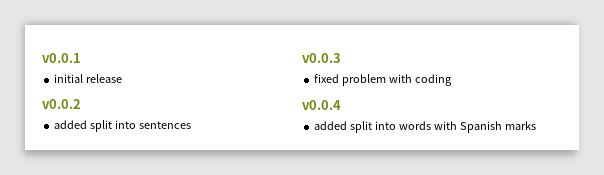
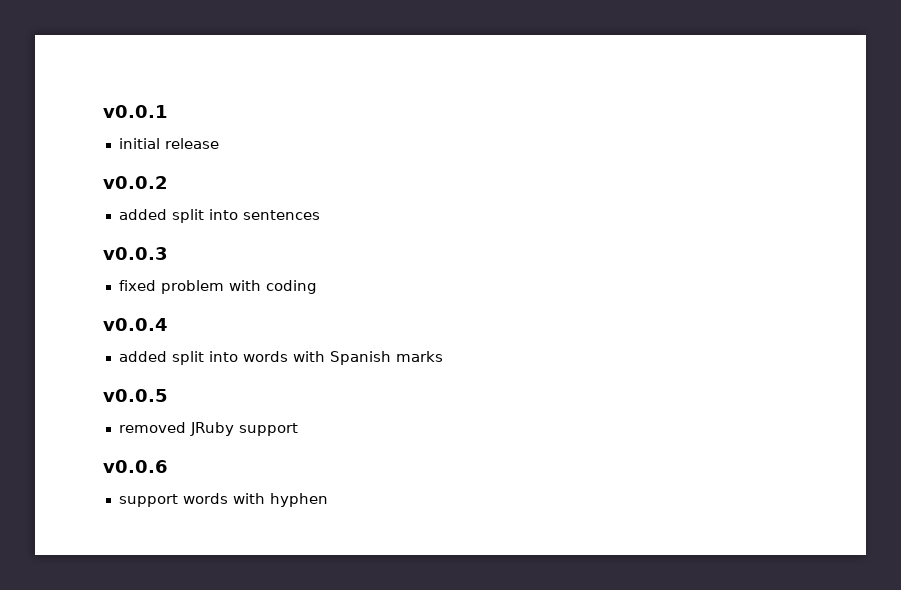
+ v0.0.5
+ removed JRuby support
+ v0.0.6
+ support words with hyphen

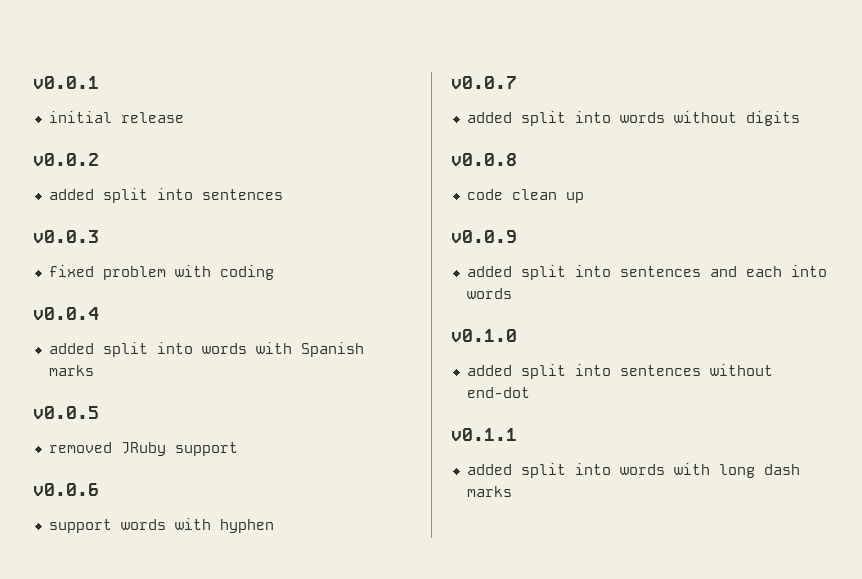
+ v0.0.7
+ added split into words without digits
+ v0.0.8
+ code clean up
+ v0.0.9
+ added split into sentences and each into words
+ v0.1.0
+ added split into sentences without end-dot
+ v0.1.1
+ added split into words with long dash marks

